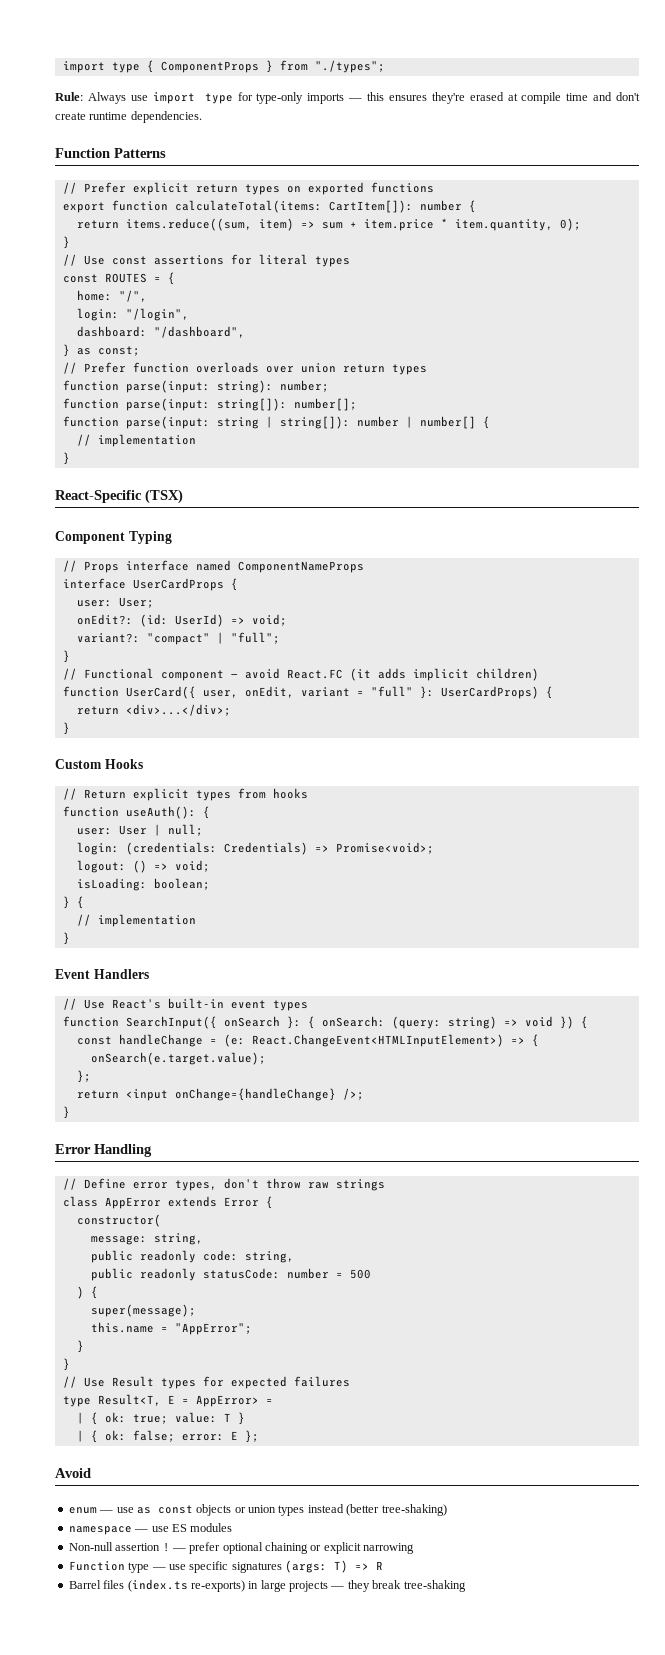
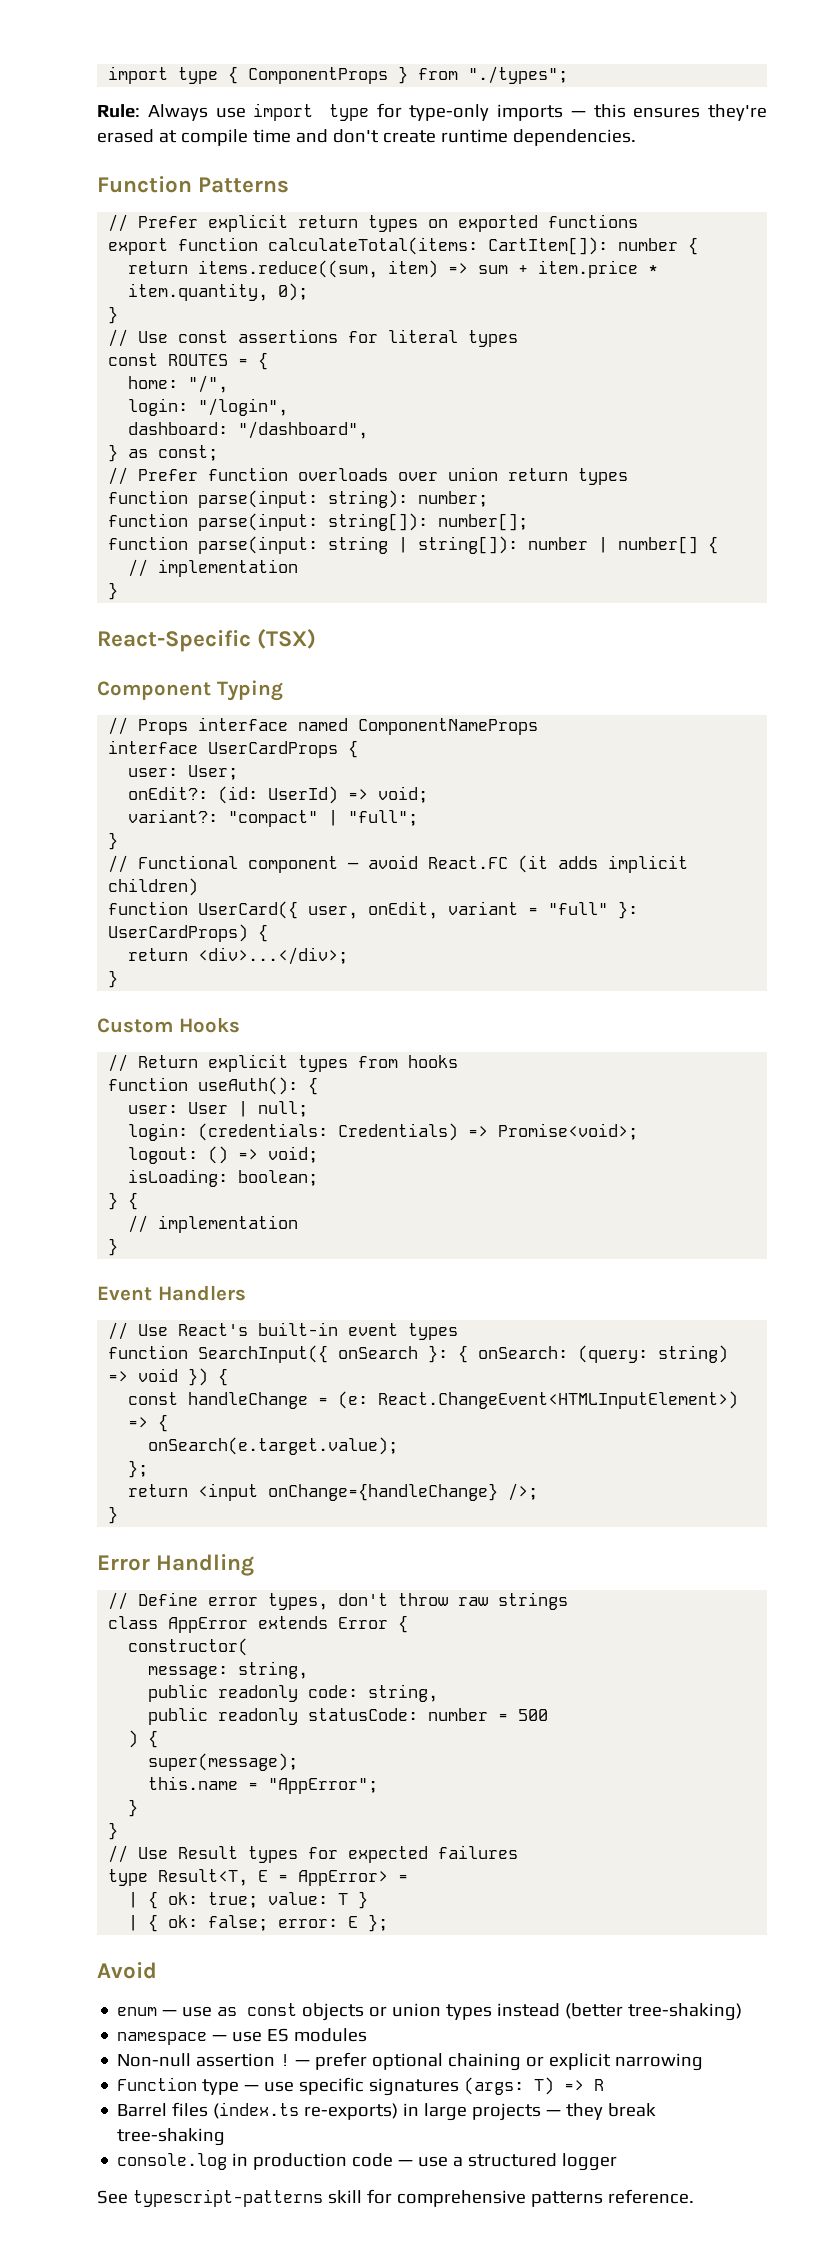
+ console.log in production code — use a structured logger
+ See typescript-patterns skill for comprehensive patterns reference.

